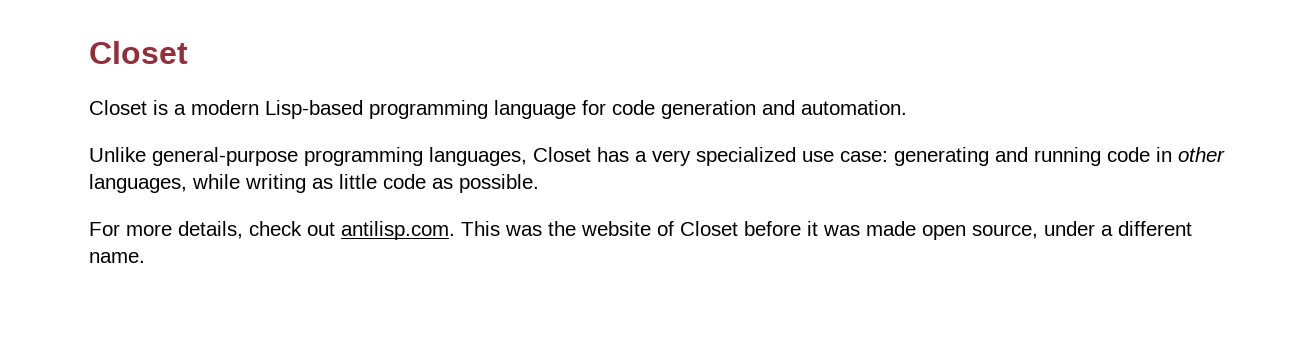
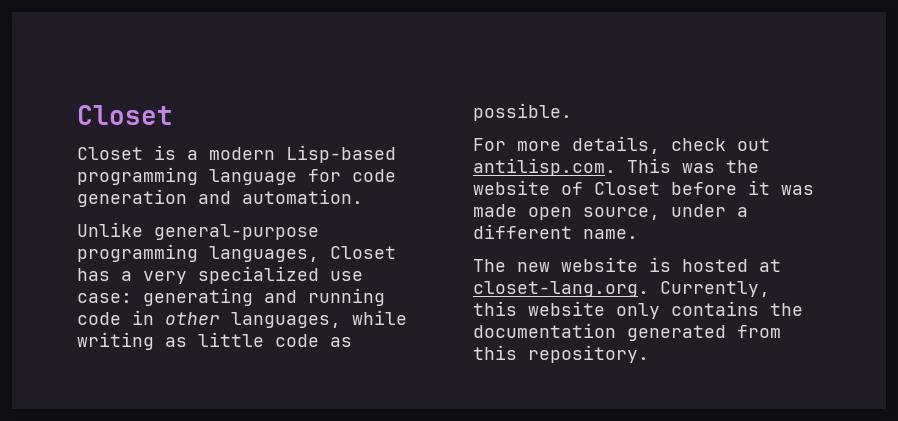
+ The new website is hosted at closet-lang.org. Currently, this website only contains the documentation generated from this repository.

